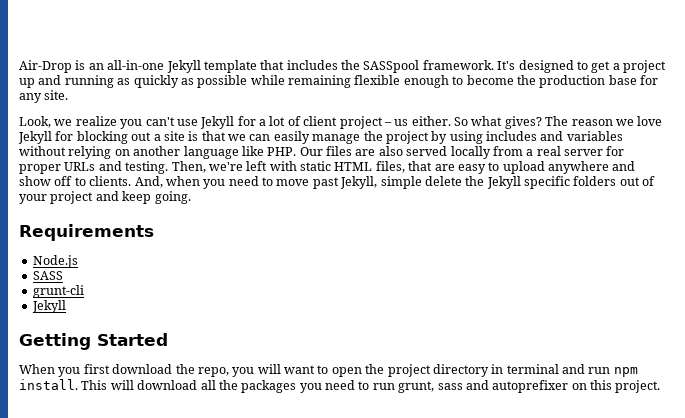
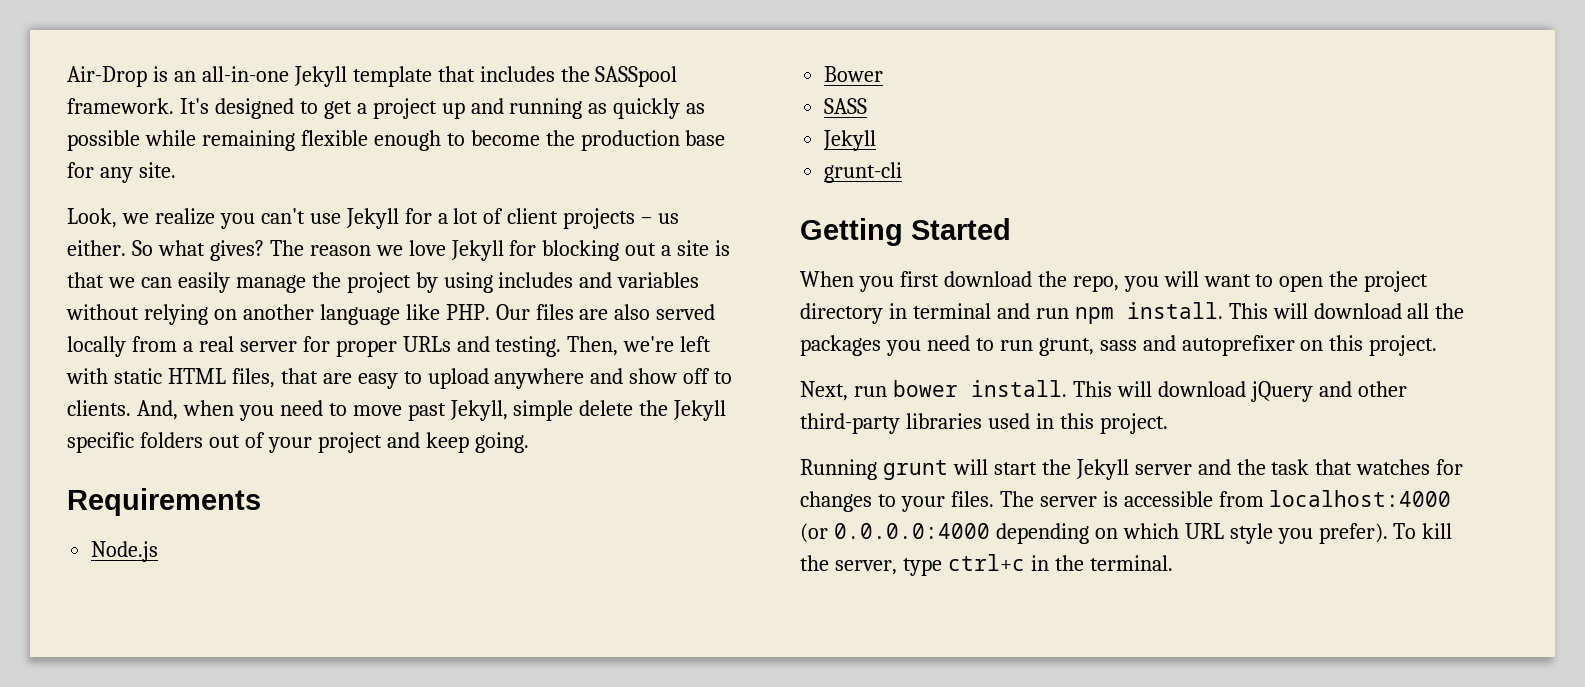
- Look, we realize you can't use Jekyll for a lot of client project – us either.
+ Look, we realize you can't use Jekyll for a lot of client projects – us either.
+ Bower
  SASS
+ Jekyll
  grunt-cli
- Jekyll
+ Next, run bower install. This will download jQuery and other third-party libraries used in this project.
+ Running grunt will start the Jekyll server and the task that watches for changes to your files. The server is accessible from localhost:4000 (or 0.0.0.0:4000 depending on which URL style you prefer). To kill the server, type ctrl+c in the terminal.

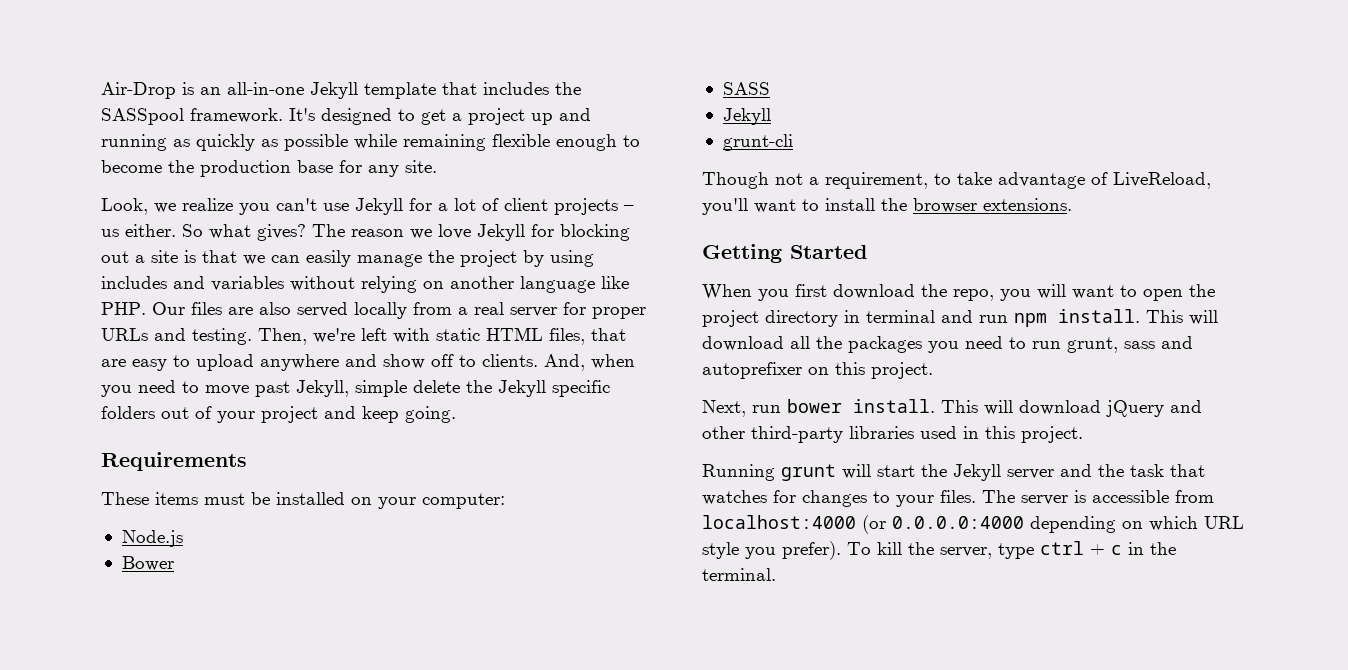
+ These items must be installed on your computer:
+ Though not a requirement, to take advantage of LiveReload, you'll want to install the browser extensions.
- To kill the server, type ctrl+c in the terminal.
+ To kill the server, type ctrl + c in the terminal.

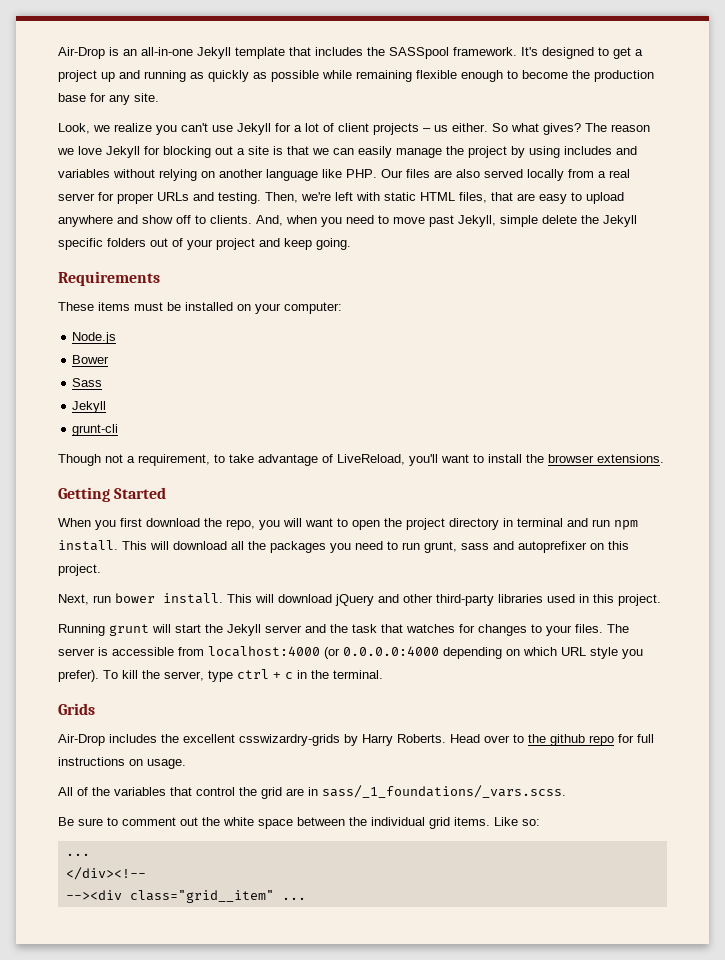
- SASS
+ Sass
+ Grids
+ Air-Drop includes the excellent csswizardry-grids by Harry Roberts. Head over to the github repo for full instructions on usage.
+ All of the variables that control the grid are in sass/_1_foundations/_vars.scss.
+ Be sure to comment out the white space between the individual grid items. Like so:
+ ...
+ </div><!--
+ --><div class="grid__item" ...

